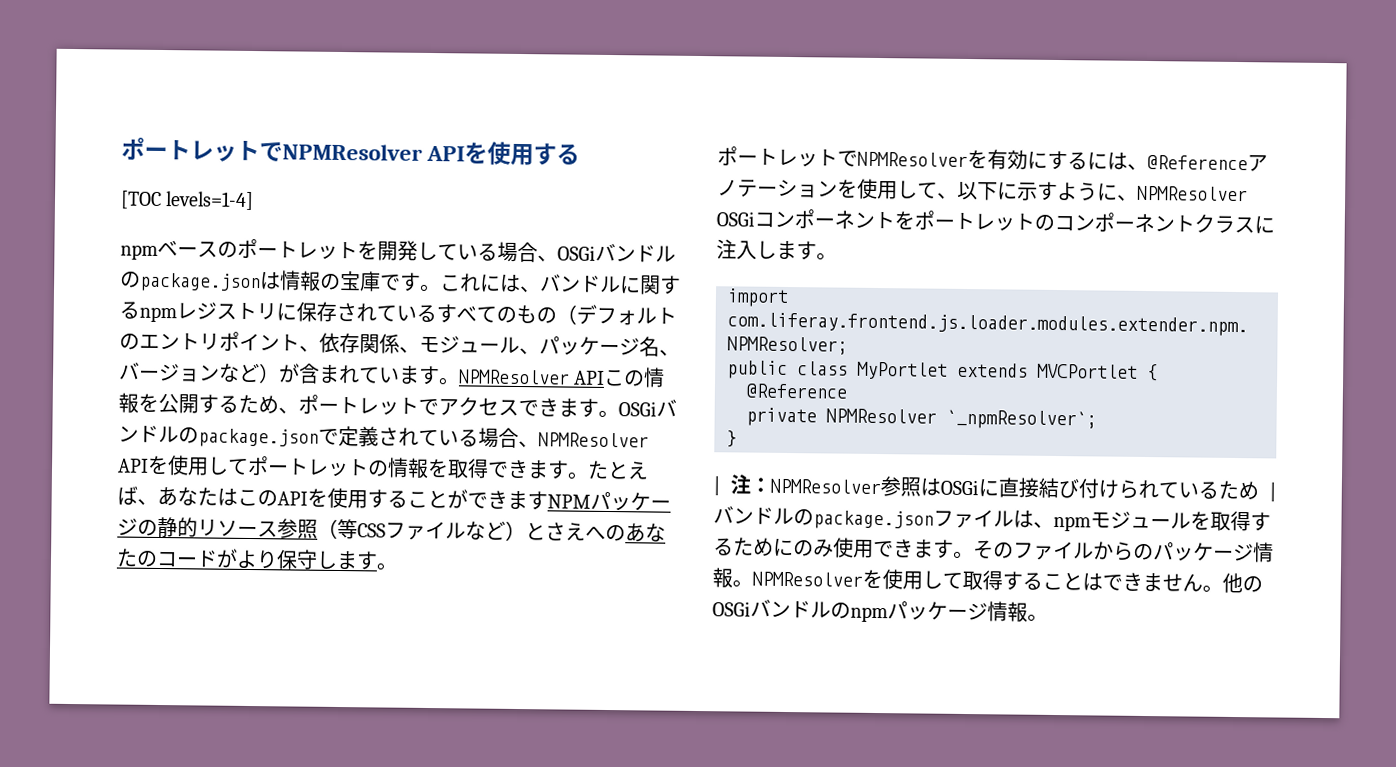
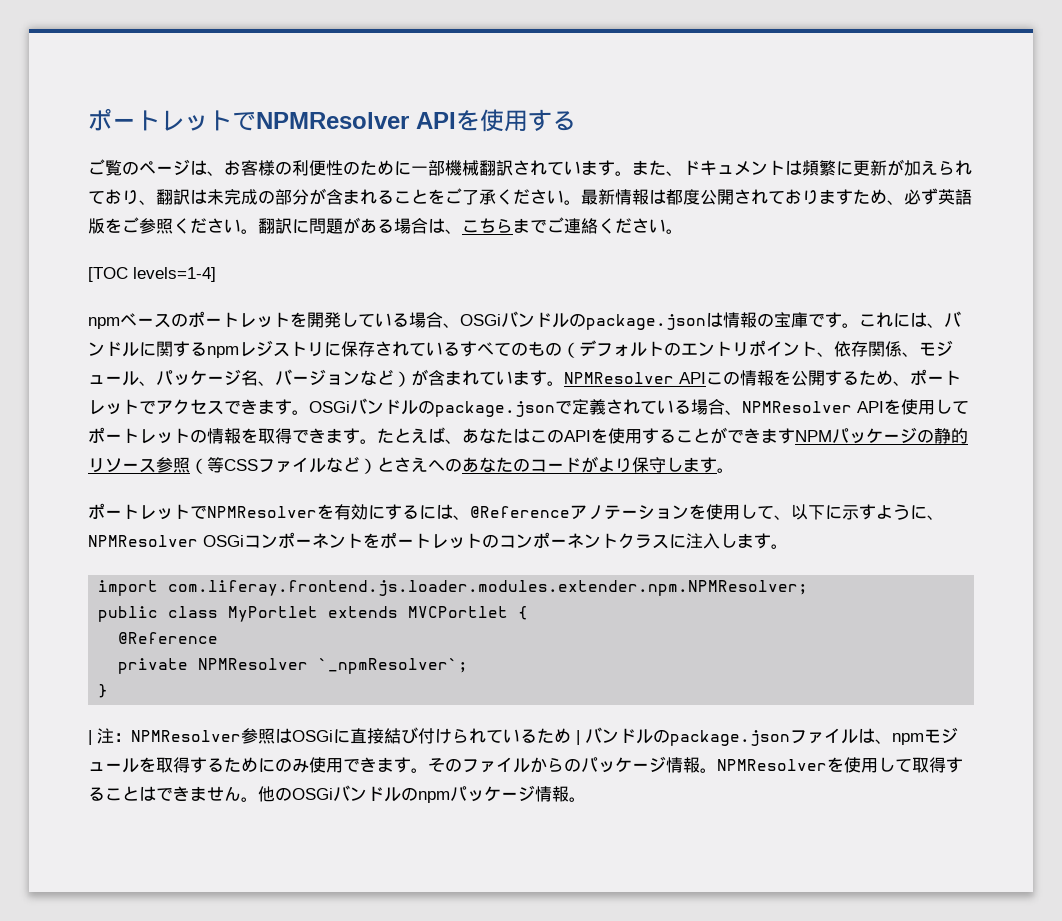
+ ご覧のページは、お客様の利便性のために一部機械翻訳されています。また、ドキュメントは頻繁に更新が加えられており、翻訳は未完成の部分が含まれることをご了承ください。最新情報は都度公開されておりますため、必ず英語版をご参照ください。翻訳に問題がある場合は、こちらまでご連絡ください。

